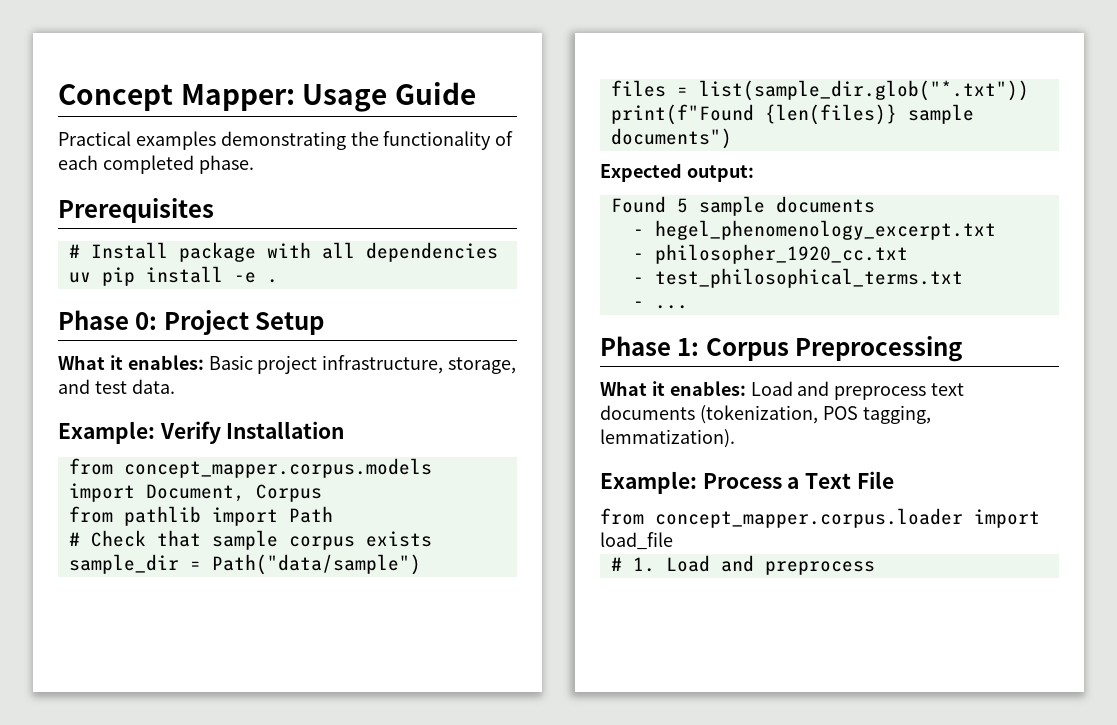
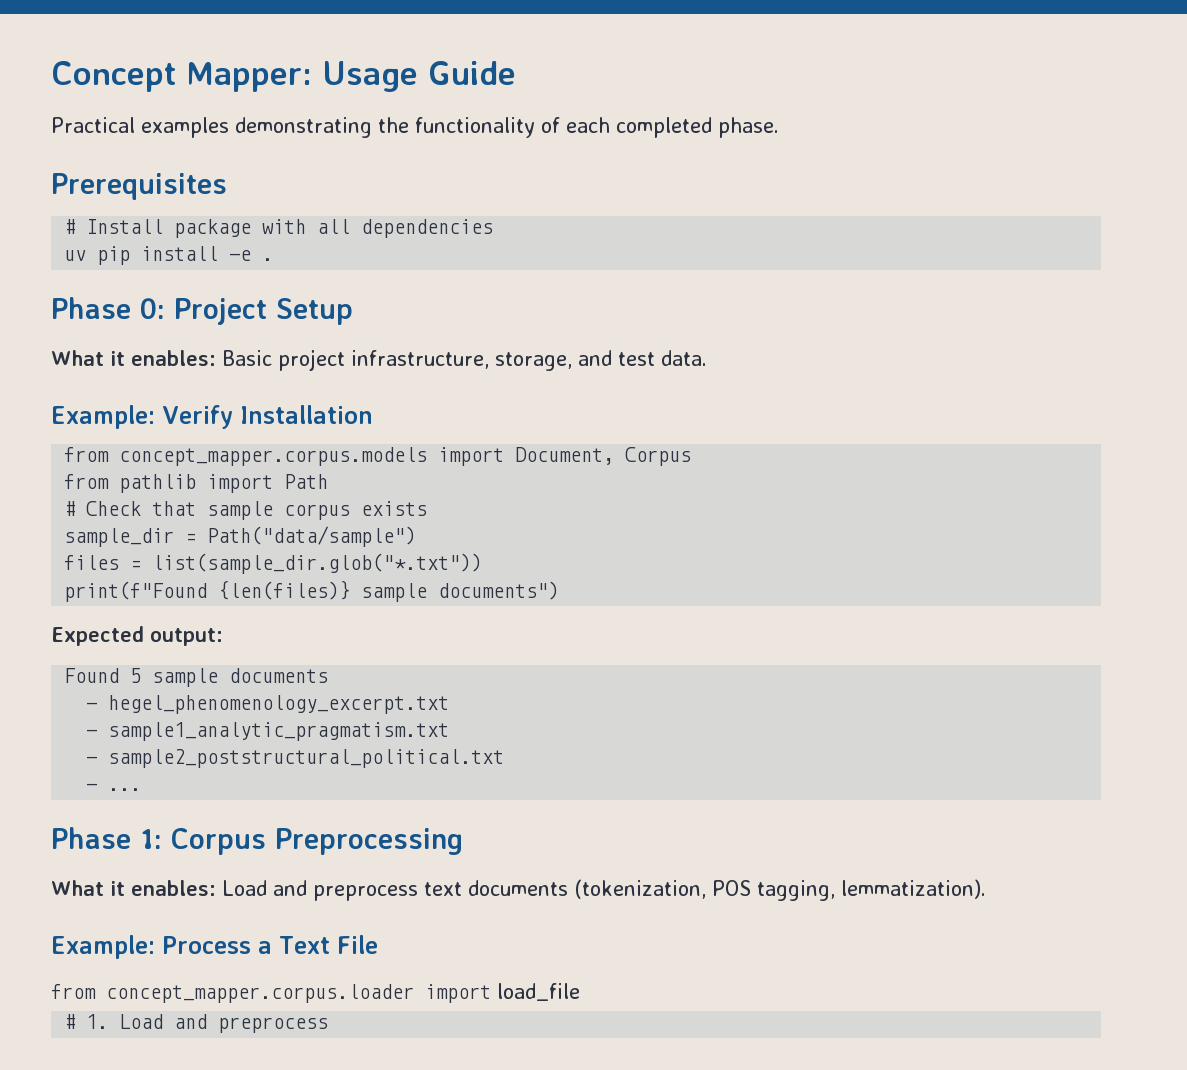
- - philosopher_1920_cc.txt
- - test_philosophical_terms.txt
+ - sample1_analytic_pragmatism.txt
+ - sample2_poststructural_political.txt

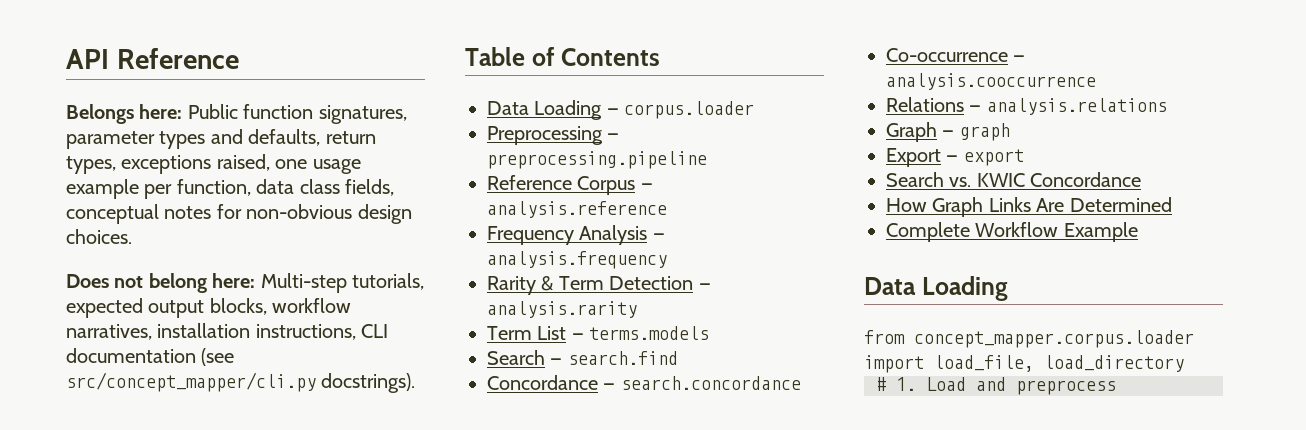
- Concept Mapper: Usage Guide
- Practical examples demonstrating the functionality of each completed phase.
- Prerequisites
- # Install package with all dependencies
- uv pip install -e .
- Phase 0: Project Setup
- What it enables: Basic project infrastructure, storage, and test data.
- Example: Verify Installation
- from concept_mapper.corpus.models import Document, Corpus
- from pathlib import Path
- # Check that sample corpus exists
- sample_dir = Path("data/sample")
- files = list(sample_dir.glob("*.txt"))
- print(f"Found {len(files)} sample documents")
- Expected output:
- Found 5 sample documents
- - hegel_phenomenology_excerpt.txt
- - sample1_analytic_pragmatism.txt
- - sample2_poststructural_political.txt
- - ...
- Phase 1: Corpus Preprocessing
- What it enables: Load and preprocess text documents (tokenization, POS tagging, lemmatization).
- Example: Process a Text File
+ API Reference
+ Belongs here: Public function signatures, parameter types and defaults, return types, exceptions raised, one usage example per function, data class fields, conceptual notes for non-obvious design choices.
+ Does not belong here: Multi-step tutorials, expected output blocks, workflow narratives, installation instructions, CLI documentation (see src/concept_mapper/cli.py docstrings).
+ Table of Contents
+ Data Loading — corpus.loader
+ Preprocessing — preprocessing.pipeline
+ Reference Corpus — analysis.reference
+ Frequency Analysis — analysis.frequency
+ Rarity & Term Detection — analysis.rarity
+ Term List — terms.models
+ Search — search.find
+ Concordance — search.concordance
+ Co-occurrence — analysis.cooccurrence
+ Relations — analysis.relations
+ Graph — graph
+ Export — export
+ Search vs. KWIC Concordance
+ How Graph Links Are Determined
+ Complete Workflow Example
+ Data Loading
- from concept_mapper.corpus.loader import load_file
+ from concept_mapper.corpus.loader import load_file, load_directory

